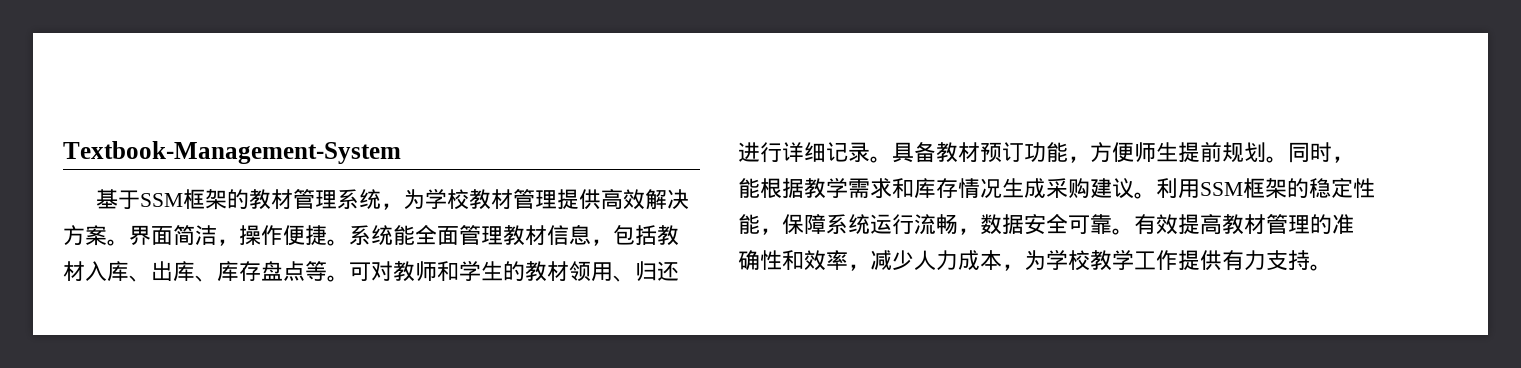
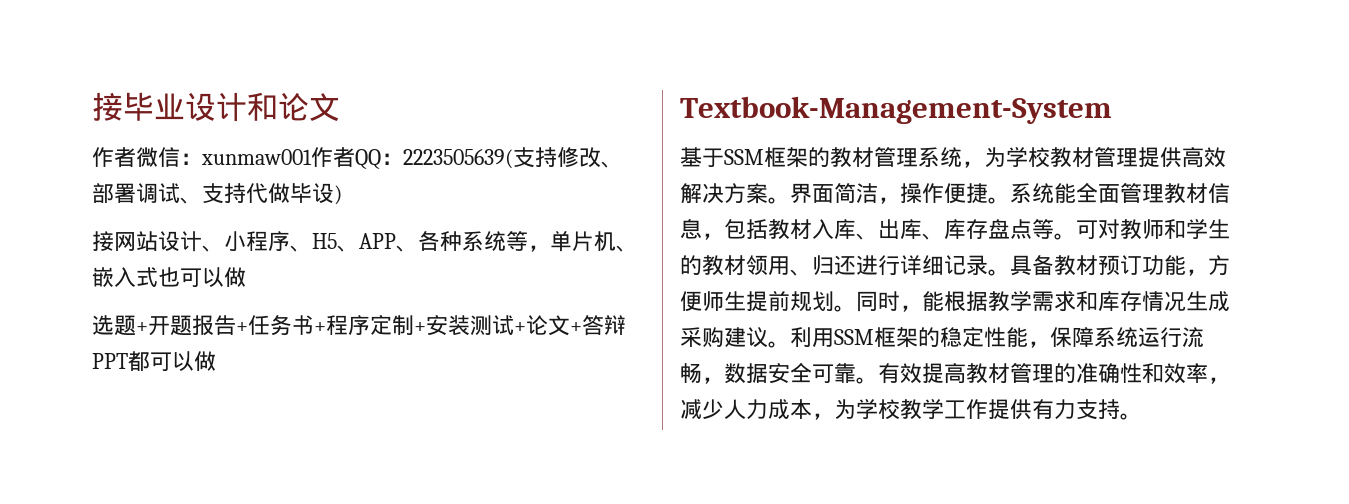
+ 接毕业设计和论文
+ 作者微信：xunmaw001作者QQ：2223505639(支持修改、部署调试、支持代做毕设)
+ 接网站设计、小程序、H5、APP、各种系统等，单片机、嵌入式也可以做
+ 选题+开题报告+任务书+程序定制+安装测试+论文+答辩PPT都可以做

